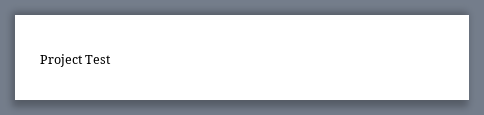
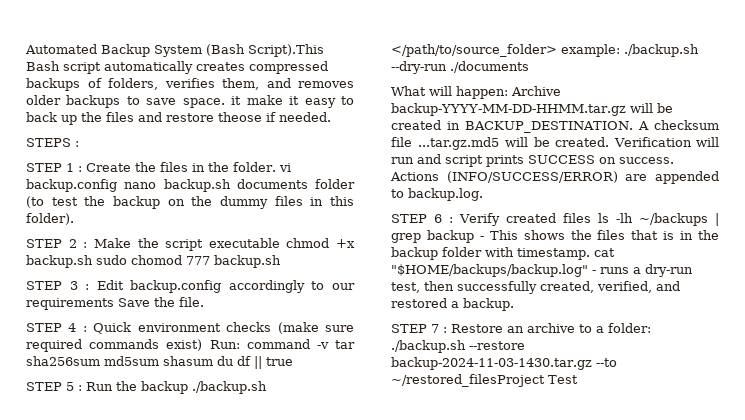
- Project Test
+ Automated Backup System (Bash Script).This Bash script automatically creates compressed backups of folders, verifies them, and removes older backups to save space. it make it easy to back up the files and restore theose if needed.
+ STEPS :
+ STEP 1 : Create the files in the folder. vi backup.config nano backup.sh documents folder (to test the backup on the dummy files in this folder).
+ STEP 2 : Make the script executable chmod +x backup.sh sudo chomod 777 backup.sh
+ STEP 3 : Edit backup.config accordingly to our requirements Save the file.
+ STEP 4 : Quick environment checks (make sure required commands exist) Run: command -v tar sha256sum md5sum shasum du df || true
+ STEP 5 : Run the backup ./backup.sh </path/to/source_folder> example: ./backup.sh --dry-run ./documents
+ What will happen: Archive backup-YYYY-MM-DD-HHMM.tar.gz will be created in BACKUP_DESTINATION. A checksum file ...tar.gz.md5 will be created. Verification will run and script prints SUCCESS on success. Actions (INFO/SUCCESS/ERROR) are appended to backup.log.
+ STEP 6 : Verify created files ls -lh ~/backups | grep backup - This shows the files that is in the backup folder with timestamp. cat "$HOME/backups/backup.log" - runs a dry-run test, then successfully created, verified, and restored a backup.
+ STEP 7 : Restore an archive to a folder: ./backup.sh --restore backup-2024-11-03-1430.tar.gz --to ~/restored_filesProject Test

